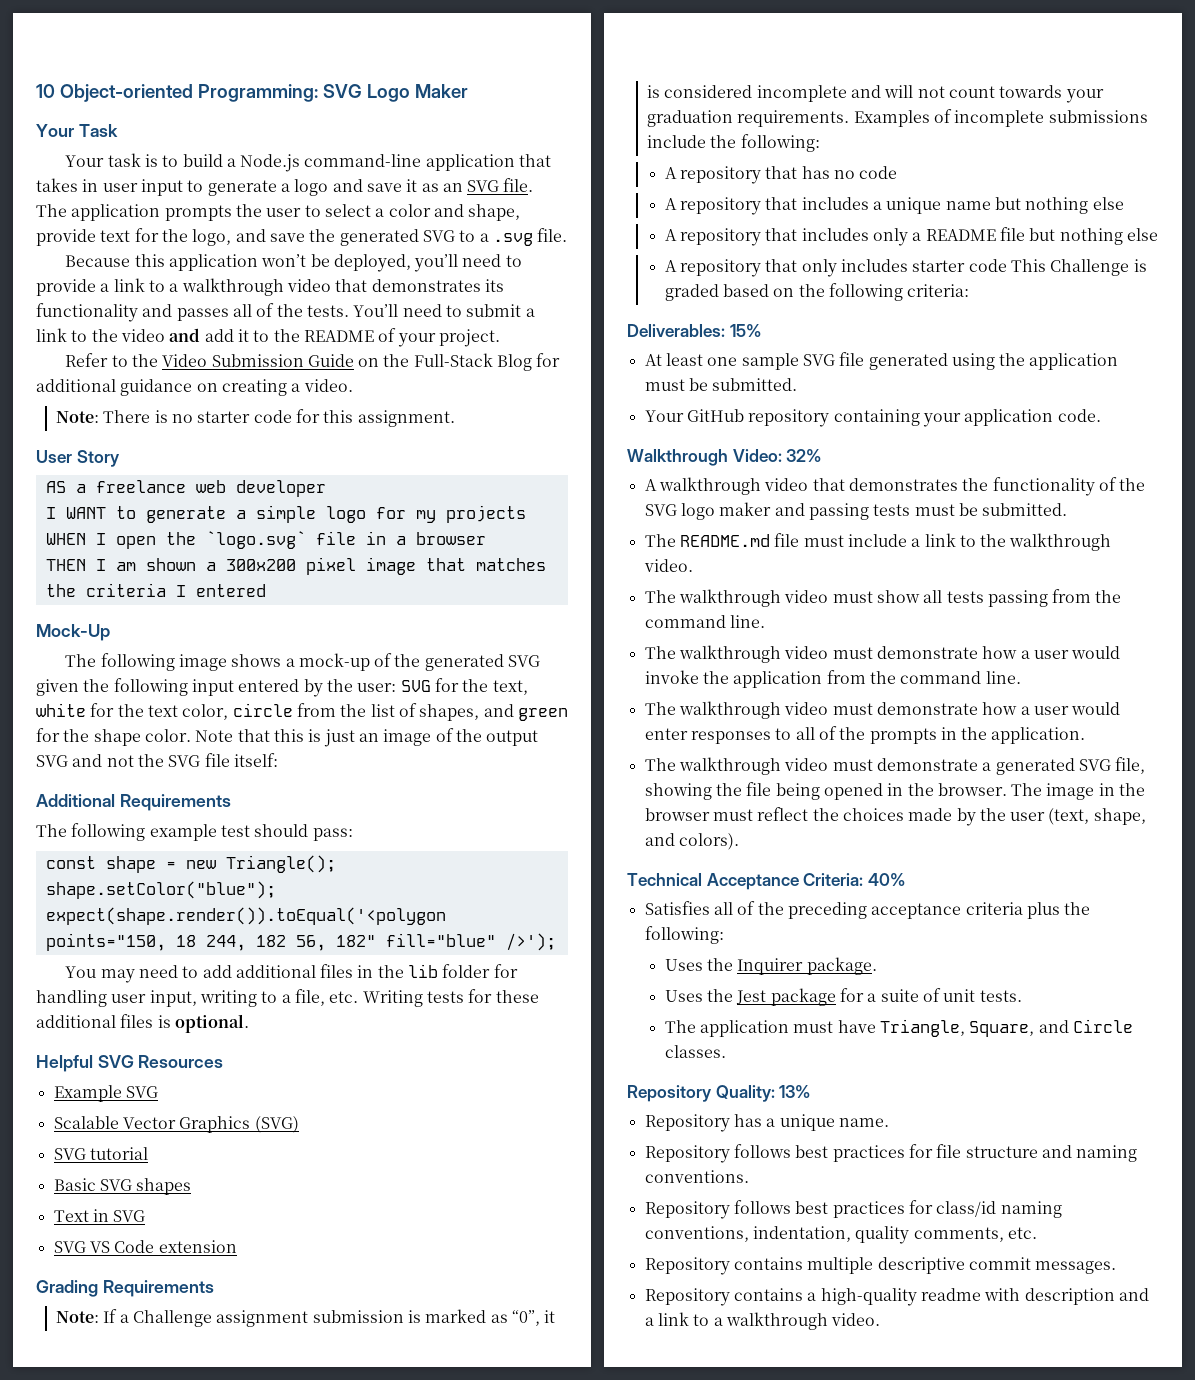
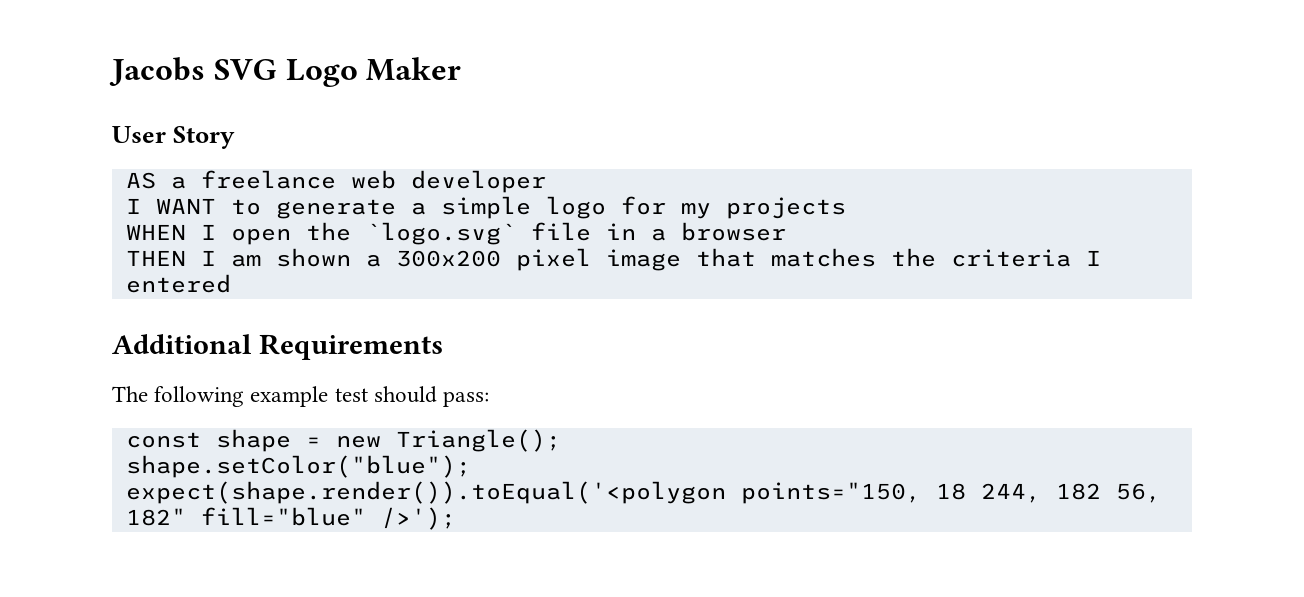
- 10 Object-oriented Programming: SVG Logo Maker
+ Jacobs SVG Logo Maker
- Your Task
- Your task is to build a Node.js command-line application that takes in user input to generate a logo and save it as an SVG file. The application prompts the user to select a color and shape, provide text for the logo, and save the generated SVG to a .svg file.
- Because this application won’t be deployed, you’ll need to provide a link to a walkthrough video that demonstrates its functionality and passes all of the tests. You’ll need to submit a link to the video and add it to the README of your project.
- Refer to the Video Submission Guide on the Full-Stack Blog for additional guidance on creating a video.
- Note: There is no starter code for this assignment.
- Mock-Up
- The following image shows a mock-up of the generated SVG given the following input entered by the user: SVG for the text, white for the text color, circle from the list of shapes, and green for the shape color. Note that this is just an image of the output SVG and not the SVG file itself:
- You may need to add additional files in the lib folder for handling user input, writing to a file, etc. Writing tests for these additional files is optional.
- Helpful SVG Resources
- Example SVG
- Scalable Vector Graphics (SVG)
- SVG tutorial
- Basic SVG shapes
- Text in SVG
- SVG VS Code extension
- Grading Requirements
- Note: If a Challenge assignment submission is marked as “0”, it is considered incomplete and will not count towards your graduation requirements. Examples of incomplete submissions include the following:
- A repository that has no code
- A repository that includes a unique name but nothing else
- A repository that includes only a README file but nothing else
- A repository that only includes starter code This Challenge is graded based on the following criteria:
- Deliverables: 15%
- At least one sample SVG file generated using the application must be submitted.
- Your GitHub repository containing your application code.
- Walkthrough Video: 32%
- A walkthrough video that demonstrates the functionality of the SVG logo maker and passing tests must be submitted.
- The README.md file must include a link to the walkthrough video.
- The walkthrough video must show all tests passing from the command line.
- The walkthrough video must demonstrate how a user would invoke the application from the command line.
- The walkthrough video must demonstrate how a user would enter responses to all of the prompts in the application.
- The walkthrough video must demonstrate a generated SVG file, showing the file being opened in the browser. The image in the browser must reflect the choices made by the user (text, shape, and colors).
- Technical Acceptance Criteria: 40%
- Satisfies all of the preceding acceptance criteria plus the following:
- Uses the Inquirer package.
- Uses the Jest package for a suite of unit tests.
- The application must have Triangle, Square, and Circle classes.
- Repository Quality: 13%
- Repository has a unique name.
- Repository follows best practices for file structure and naming conventions.
- Repository follows best practices for class/id naming conventions, indentation, quality comments, etc.
- Repository contains multiple descriptive commit messages.
- Repository contains a high-quality readme with description and a link to a walkthrough video.

